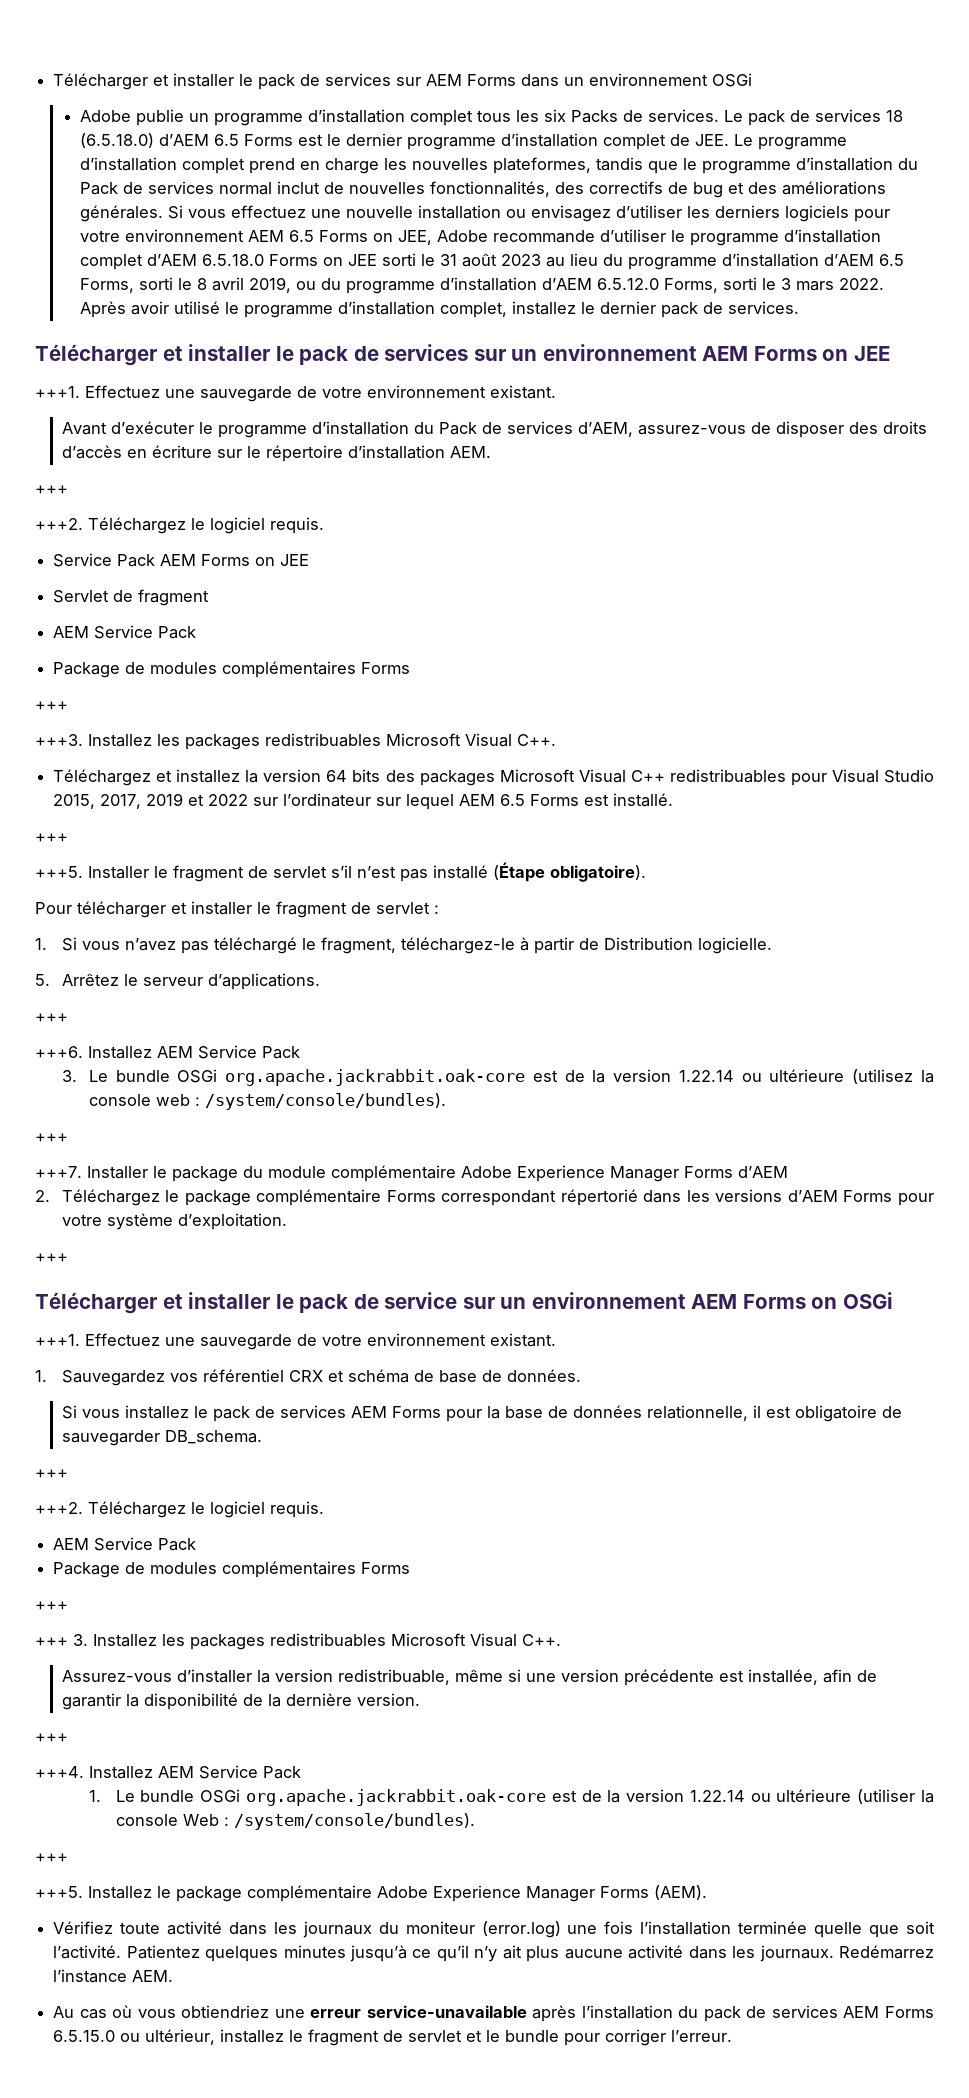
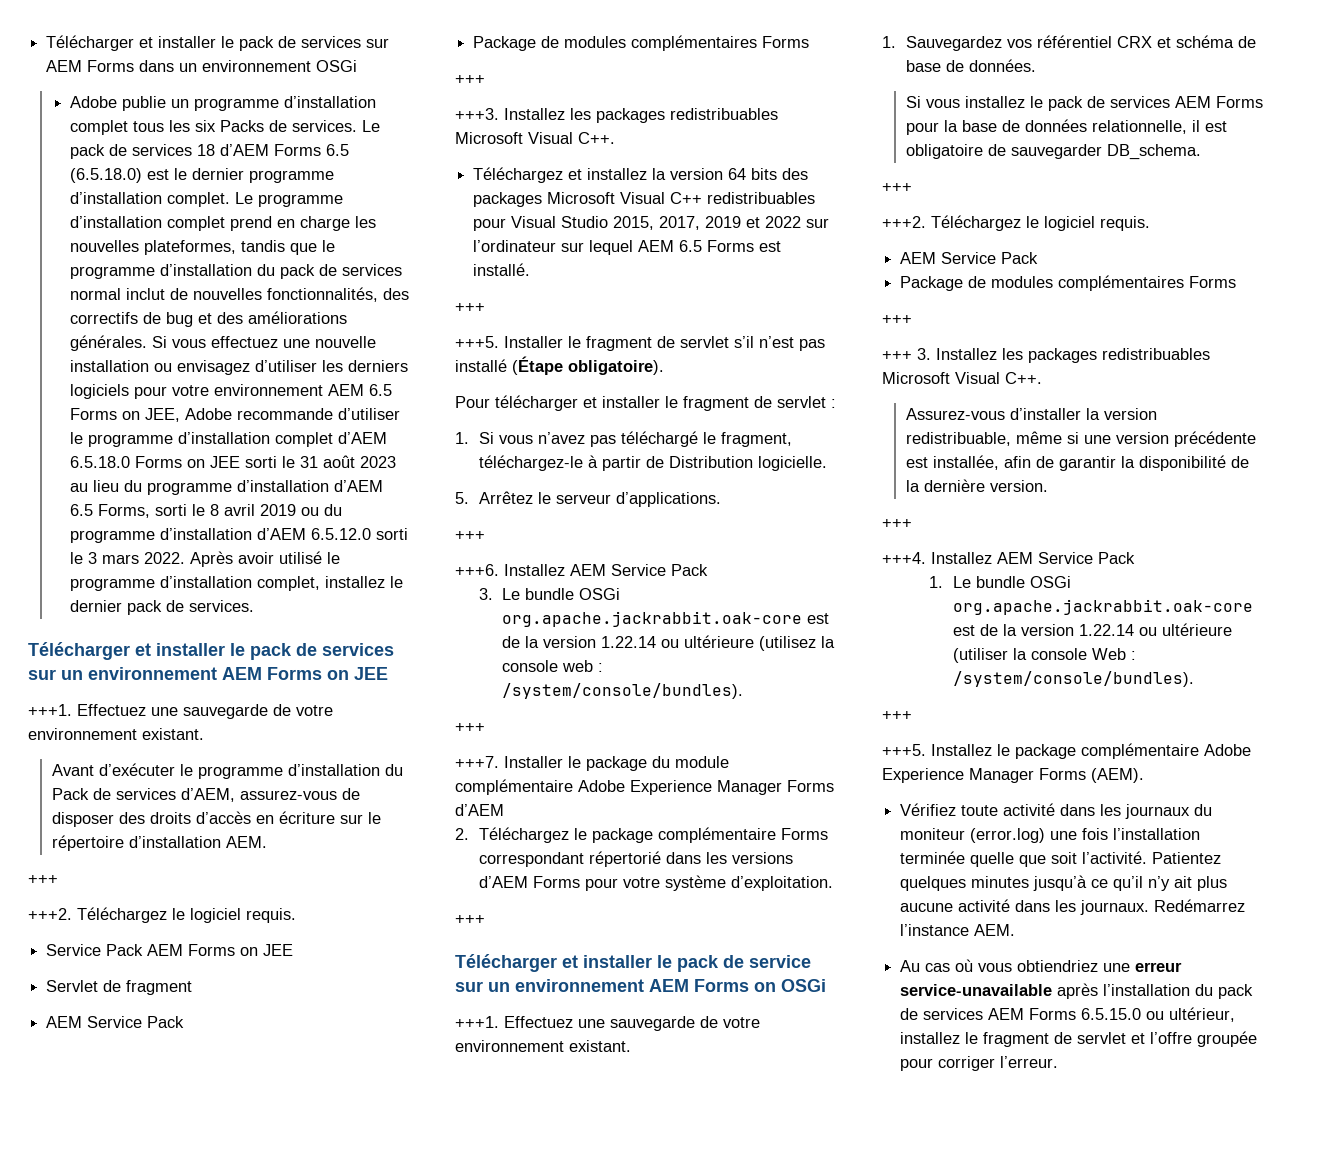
- Le pack de services 18 (6.5.18.0) d’AEM 6.5 Forms est le dernier programme d’installation complet de JEE. Le programme d’installation complet prend en charge les nouvelles plateformes, tandis que le programme d’installation du Pack de services normal inclut de nouvelles fonctionnalités, des correctifs de bug et des améliorations générales.
+ Le pack de services 18 d’AEM Forms 6.5 (6.5.18.0) est le dernier programme d’installation complet. Le programme d’installation complet prend en charge les nouvelles plateformes, tandis que le programme d’installation du pack de services normal inclut de nouvelles fonctionnalités, des correctifs de bug et des améliorations générales.
- Si vous effectuez une nouvelle installation ou envisagez d’utiliser les derniers logiciels pour votre environnement AEM 6.5 Forms on JEE, Adobe recommande d’utiliser le programme d’installation complet d’AEM 6.5.18.0 Forms on JEE sorti le 31 août 2023 au lieu du programme d’installation d’AEM 6.5 Forms, sorti le 8 avril 2019, ou du programme d’installation d’AEM 6.5.12.0 Forms, sorti le 3 mars 2022.
+ Si vous effectuez une nouvelle installation ou envisagez d’utiliser les derniers logiciels pour votre environnement AEM 6.5 Forms on JEE, Adobe recommande d’utiliser le programme d’installation complet d’AEM 6.5.18.0 Forms on JEE sorti le 31 août 2023 au lieu du programme d’installation d’AEM 6.5 Forms, sorti le 8 avril 2019 ou du programme d’installation d’AEM 6.5.12.0 sorti le 3 mars 2022.
- Au cas où vous obtiendriez une erreur service-unavailable après l’installation du pack de services AEM Forms 6.5.15.0 ou ultérieur, installez le fragment de servlet et le bundle pour corriger l’erreur.
+ Au cas où vous obtiendriez une erreur service-unavailable après l’installation du pack de services AEM Forms 6.5.15.0 ou ultérieur, installez le fragment de servlet et l’offre groupée pour corriger l’erreur.

